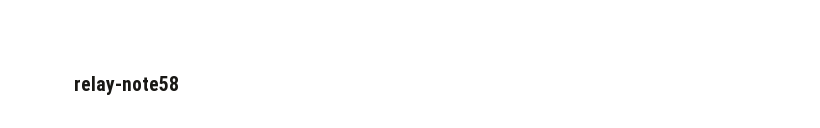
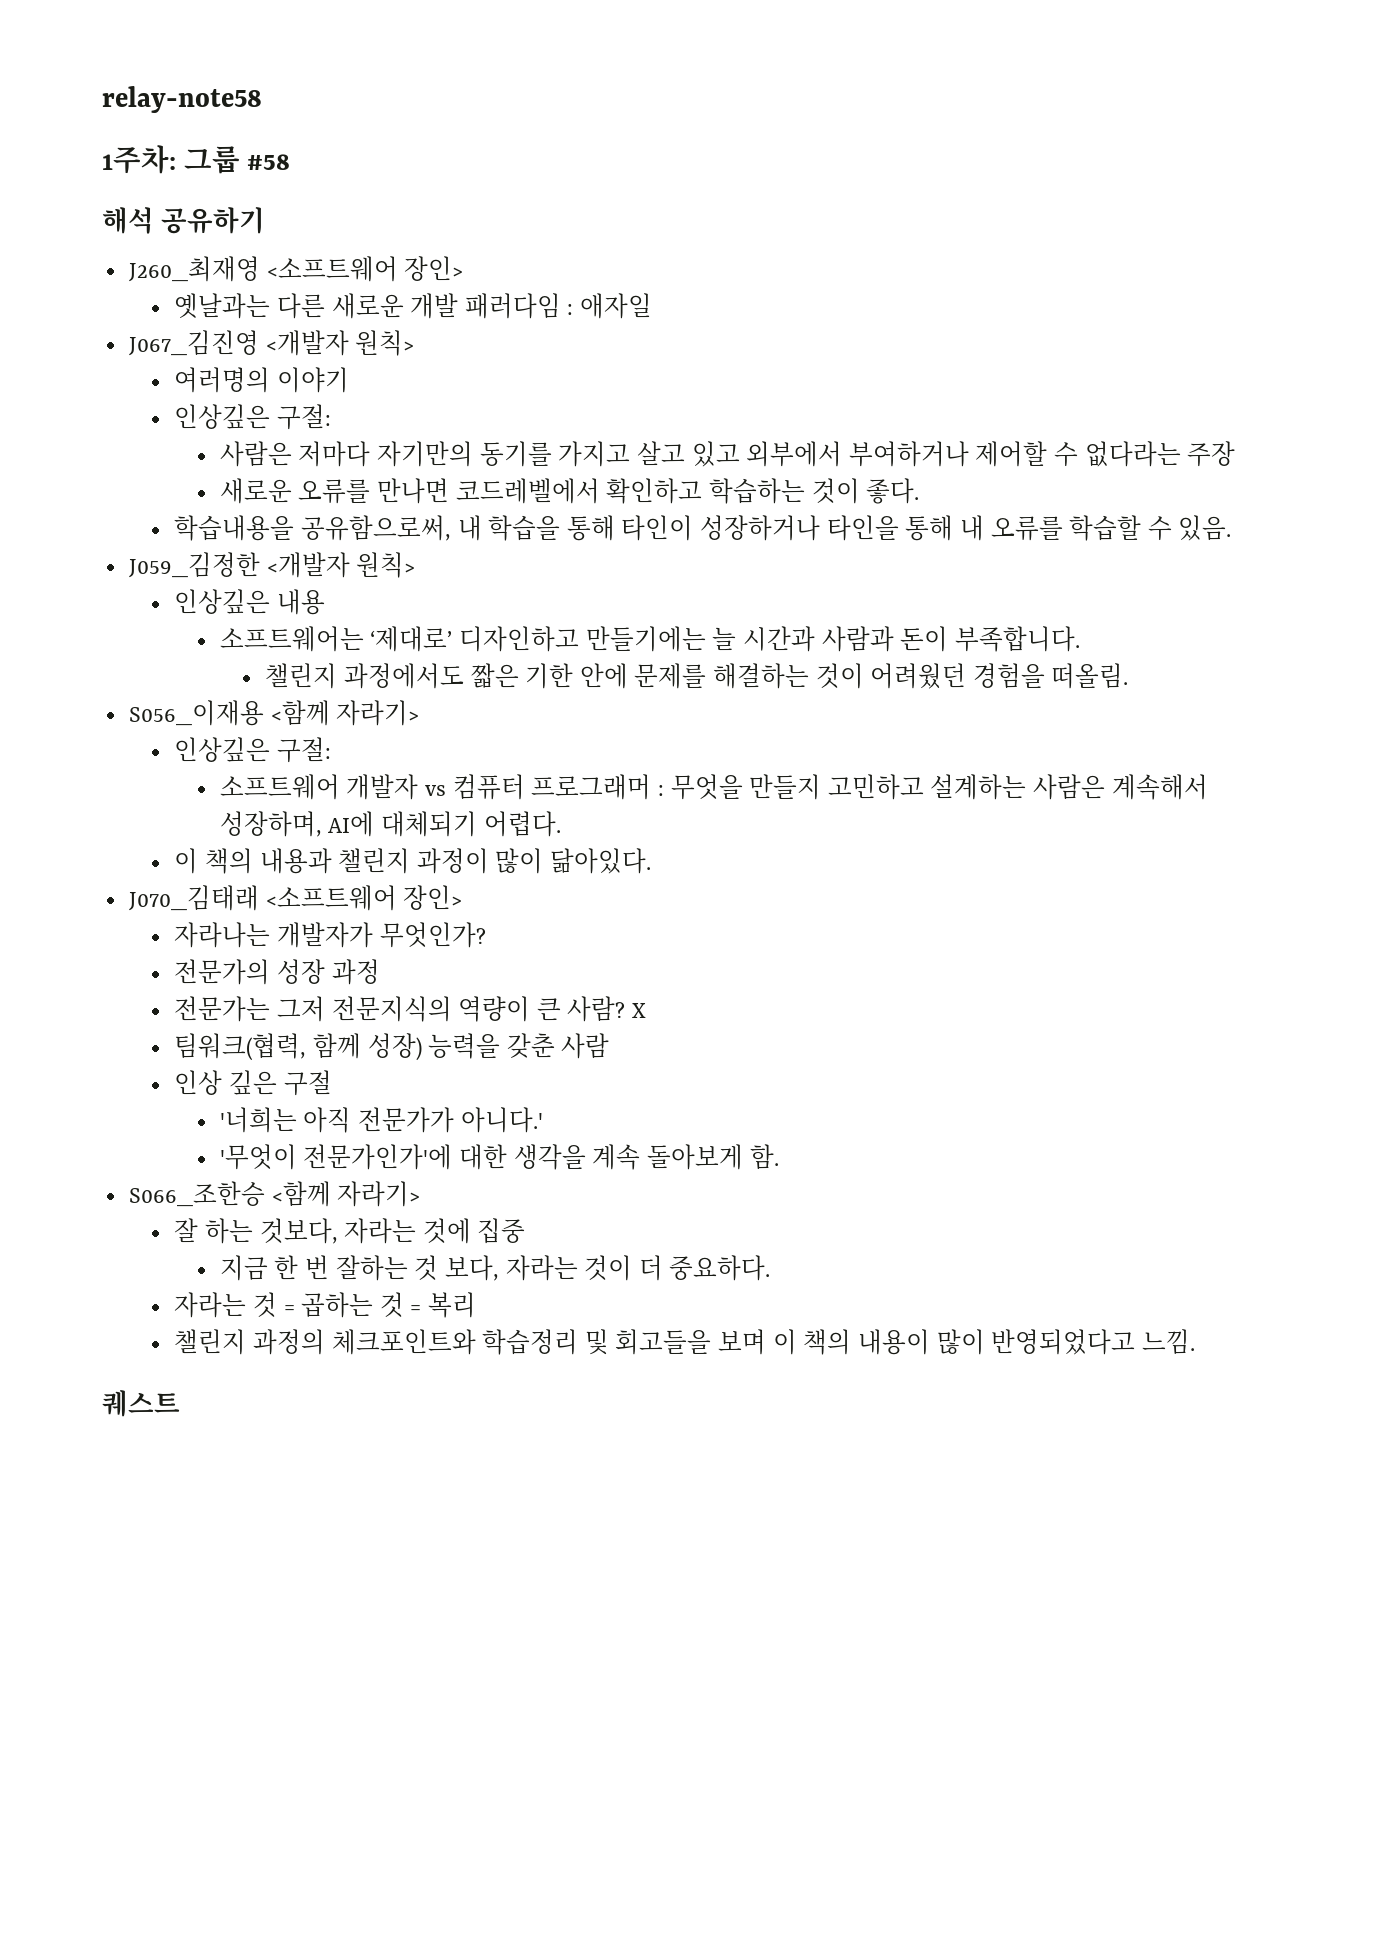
+ 1주차: 그룹 #58
+ 해석 공유하기
+ J260_최재영 <소프트웨어 장인>
+ 옛날과는 다른 새로운 개발 패러다임 : 애자일
+ J067_김진영 <개발자 원칙>
+ 여러명의 이야기
+ 인상깊은 구절:
+ 사람은 저마다 자기만의 동기를 가지고 살고 있고 외부에서 부여하거나 제어할 수 없다라는 주장
+ 새로운 오류를 만나면 코드레벨에서 확인하고 학습하는 것이 좋다.
+ 학습내용을 공유함으로써, 내 학습을 통해 타인이 성장하거나 타인을 통해 내 오류를 학습할 수 있음.
+ J059_김정한 <개발자 원칙>
+ 인상깊은 내용
+ 소프트웨어는 ‘제대로’ 디자인하고 만들기에는 늘 시간과 사람과 돈이 부족합니다.
+ 챌린지 과정에서도 짧은 기한 안에 문제를 해결하는 것이 어려웠던 경험을 떠올림.
+ S056_이재용 <함께 자라기>
+ 인상깊은 구절:
+ 소프트웨어 개발자 vs 컴퓨터 프로그래머 : 무엇을 만들지 고민하고 설계하는 사람은 계속해서 성장하며, AI에 대체되기 어렵다.
+ 이 책의 내용과 챌린지 과정이 많이 닮아있다.
+ J070_김태래 <소프트웨어 장인>
+ 자라나는 개발자가 무엇인가?
+ 전문가의 성장 과정
+ 전문가는 그저 전문지식의 역량이 큰 사람? X
+ 팀워크(협력, 함께 성장) 능력을 갖춘 사람
+ 인상 깊은 구절
+ '너희는 아직 전문가가 아니다.'
+ '무엇이 전문가인가'에 대한 생각을 계속 돌아보게 함.
+ S066_조한승 <함께 자라기>
+ 잘 하는 것보다, 자라는 것에 집중
+ 지금 한 번 잘하는 것 보다, 자라는 것이 더 중요하다.
+ 자라는 것 = 곱하는 것 = 복리
+ 챌린지 과정의 체크포인트와 학습정리 및 회고들을 보며 이 책의 내용이 많이 반영되었다고 느낌.
+ 퀘스트

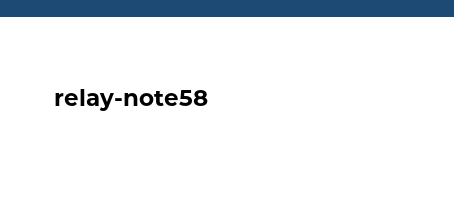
- 1주차: 그룹 #58
- 해석 공유하기
- J260_최재영 <소프트웨어 장인>
- 옛날과는 다른 새로운 개발 패러다임 : 애자일
- J067_김진영 <개발자 원칙>
- 여러명의 이야기
- 인상깊은 구절:
- 사람은 저마다 자기만의 동기를 가지고 살고 있고 외부에서 부여하거나 제어할 수 없다라는 주장
- 새로운 오류를 만나면 코드레벨에서 확인하고 학습하는 것이 좋다.
- 학습내용을 공유함으로써, 내 학습을 통해 타인이 성장하거나 타인을 통해 내 오류를 학습할 수 있음.
- J059_김정한 <개발자 원칙>
- 인상깊은 내용
- 소프트웨어는 ‘제대로’ 디자인하고 만들기에는 늘 시간과 사람과 돈이 부족합니다.
- 챌린지 과정에서도 짧은 기한 안에 문제를 해결하는 것이 어려웠던 경험을 떠올림.
- S056_이재용 <함께 자라기>
- 인상깊은 구절:
- 소프트웨어 개발자 vs 컴퓨터 프로그래머 : 무엇을 만들지 고민하고 설계하는 사람은 계속해서 성장하며, AI에 대체되기 어렵다.
- 이 책의 내용과 챌린지 과정이 많이 닮아있다.
- J070_김태래 <소프트웨어 장인>
- 자라나는 개발자가 무엇인가?
- 전문가의 성장 과정
- 전문가는 그저 전문지식의 역량이 큰 사람? X
- 팀워크(협력, 함께 성장) 능력을 갖춘 사람
- 인상 깊은 구절
- '너희는 아직 전문가가 아니다.'
- '무엇이 전문가인가'에 대한 생각을 계속 돌아보게 함.
- S066_조한승 <함께 자라기>
- 잘 하는 것보다, 자라는 것에 집중
- 지금 한 번 잘하는 것 보다, 자라는 것이 더 중요하다.
- 자라는 것 = 곱하는 것 = 복리
- 챌린지 과정의 체크포인트와 학습정리 및 회고들을 보며 이 책의 내용이 많이 반영되었다고 느낌.
- 퀘스트

